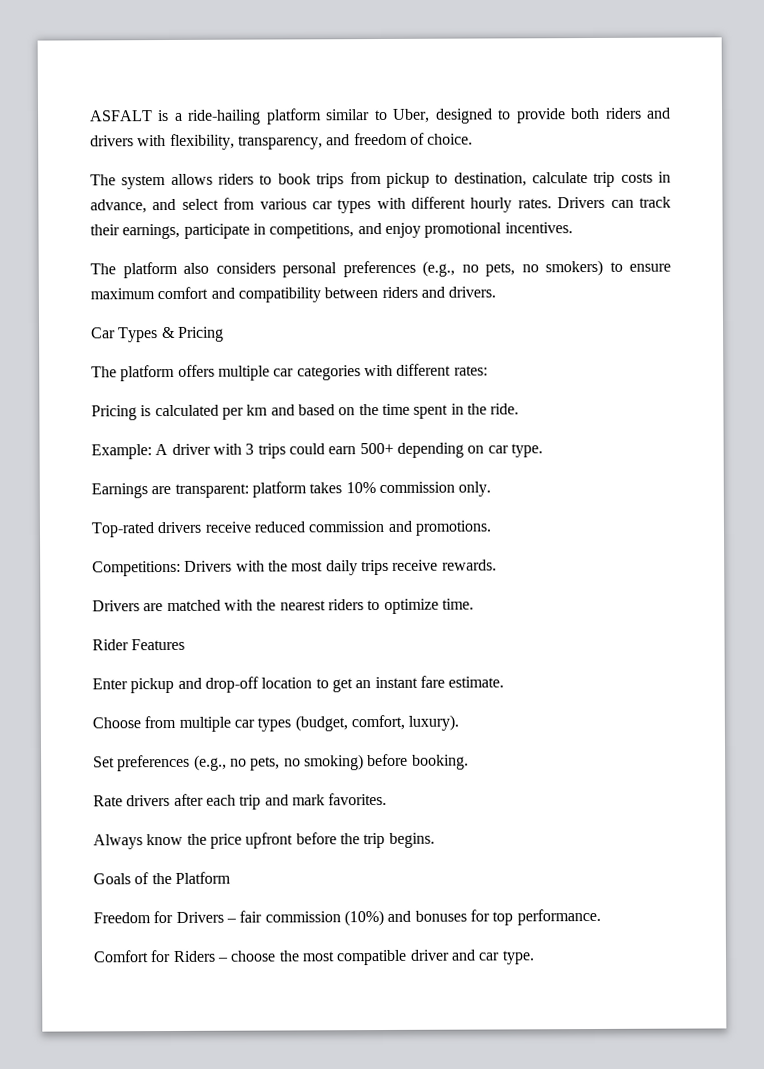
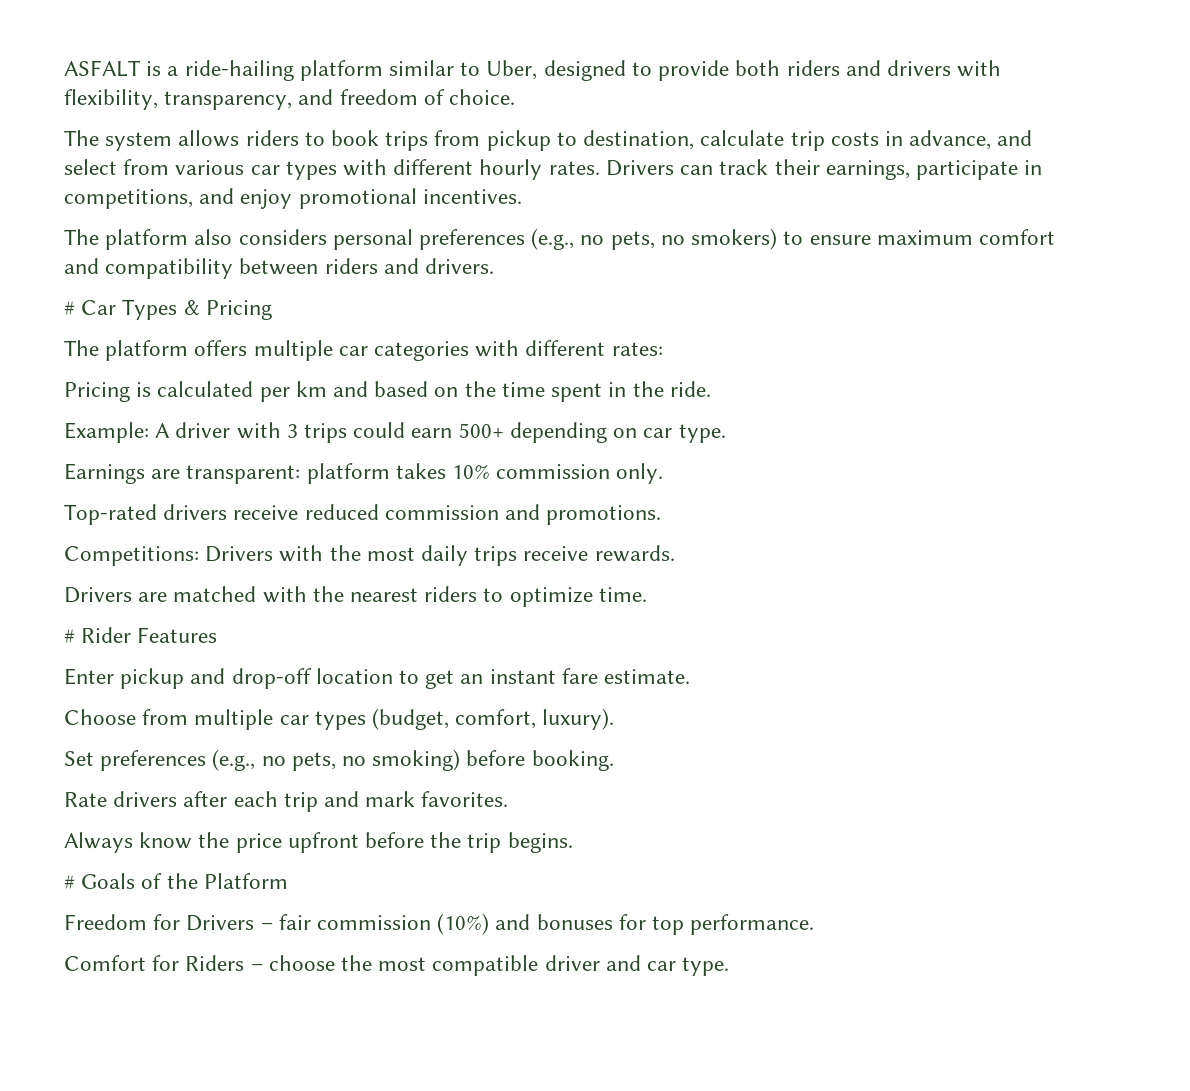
- Car Types & Pricing
+ # Car Types & Pricing
- Rider Features
+ # Rider Features
- Goals of the Platform
+ # Goals of the Platform

